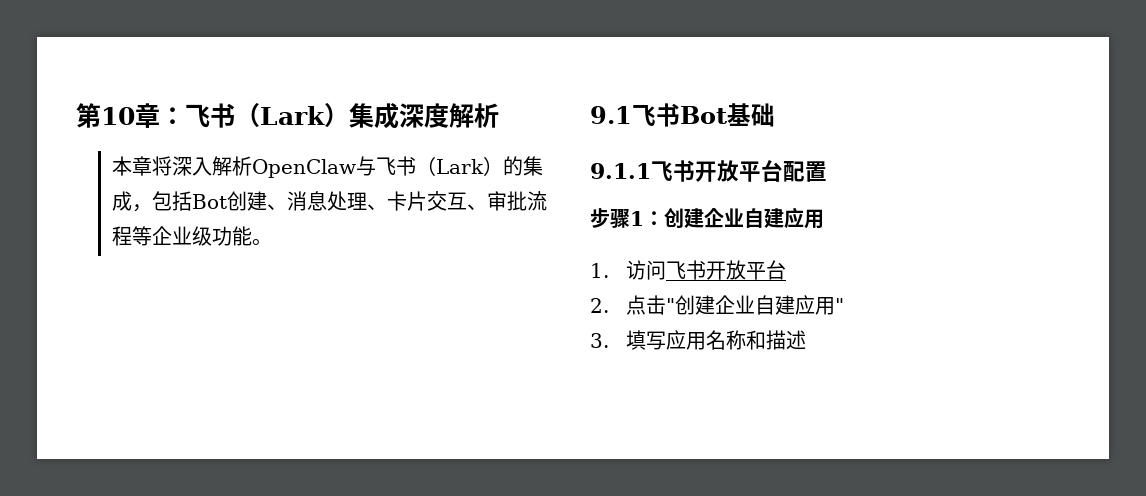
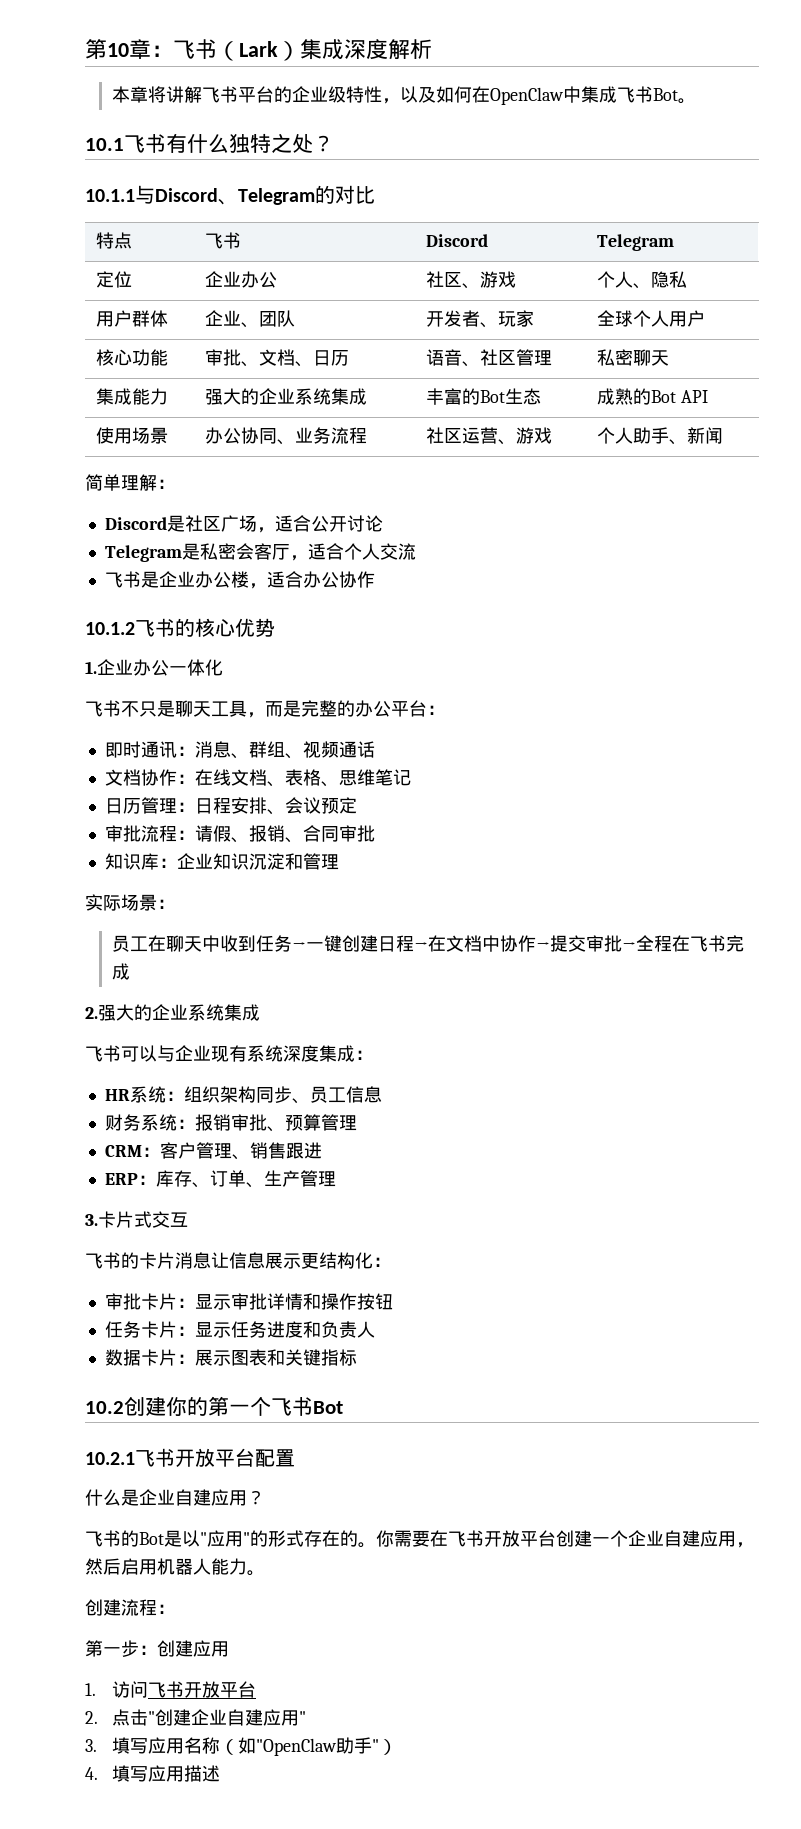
- 本章将深入解析OpenClaw与飞书（Lark）的集成，包括Bot创建、消息处理、卡片交互、审批流程等企业级功能。
- 9.1飞书Bot基础
- 9.1.1飞书开放平台配置
+ 本章将讲解飞书平台的企业级特性，以及如何在OpenClaw中集成飞书Bot。
+ 10.1飞书有什么独特之处？
+ 10.1.1与Discord、Telegram的对比
+ 特点 | 飞书 | Discord | Telegram
+ 定位 | 企业办公 | 社区、游戏 | 个人、隐私
+ 用户群体 | 企业、团队 | 开发者、玩家 | 全球个人用户
+ 核心功能 | 审批、文档、日历 | 语音、社区管理 | 私密聊天
+ 集成能力 | 强大的企业系统集成 | 丰富的Bot生态 | 成熟的Bot API
+ 使用场景 | 办公协同、业务流程 | 社区运营、游戏 | 个人助手、新闻
+ 简单理解：
+ Discord是社区广场，适合公开讨论
+ Telegram是私密会客厅，适合个人交流
+ 飞书是企业办公楼，适合办公协作
+ 10.1.2飞书的核心优势
+ 1.企业办公一体化
+ 飞书不只是聊天工具，而是完整的办公平台：
+ 即时通讯：消息、群组、视频通话
+ 文档协作：在线文档、表格、思维笔记
+ 日历管理：日程安排、会议预定
+ 审批流程：请假、报销、合同审批
+ 知识库：企业知识沉淀和管理
+ 实际场景：
+ 员工在聊天中收到任务→一键创建日程→在文档中协作→提交审批→全程在飞书完成
+ 2.强大的企业系统集成
+ 飞书可以与企业现有系统深度集成：
+ HR系统：组织架构同步、员工信息
+ 财务系统：报销审批、预算管理
+ CRM：客户管理、销售跟进
+ ERP：库存、订单、生产管理
+ 3.卡片式交互
+ 飞书的卡片消息让信息展示更结构化：
+ 审批卡片：显示审批详情和操作按钮
+ 任务卡片：显示任务进度和负责人
+ 数据卡片：展示图表和关键指标
+ 10.2创建你的第一个飞书Bot
+ 10.2.1飞书开放平台配置
- 步骤1：创建企业自建应用
+ 什么是企业自建应用？
+ 飞书的Bot是以"应用"的形式存在的。你需要在飞书开放平台创建一个企业自建应用，然后启用机器人能力。
+ 创建流程：
+ 第一步：创建应用
- 3.填写应用名称和描述
+ 3.填写应用名称（如"OpenClaw助手"）
+ 4.填写应用描述

